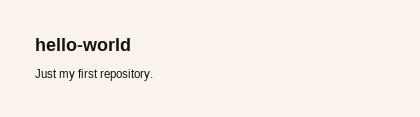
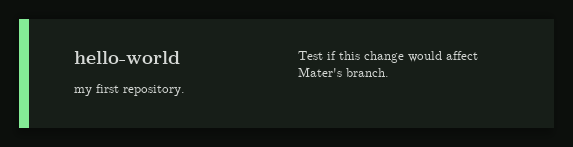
- Just my first repository.
+ my first repository.
+ Test if this change would affect Mater's branch.

